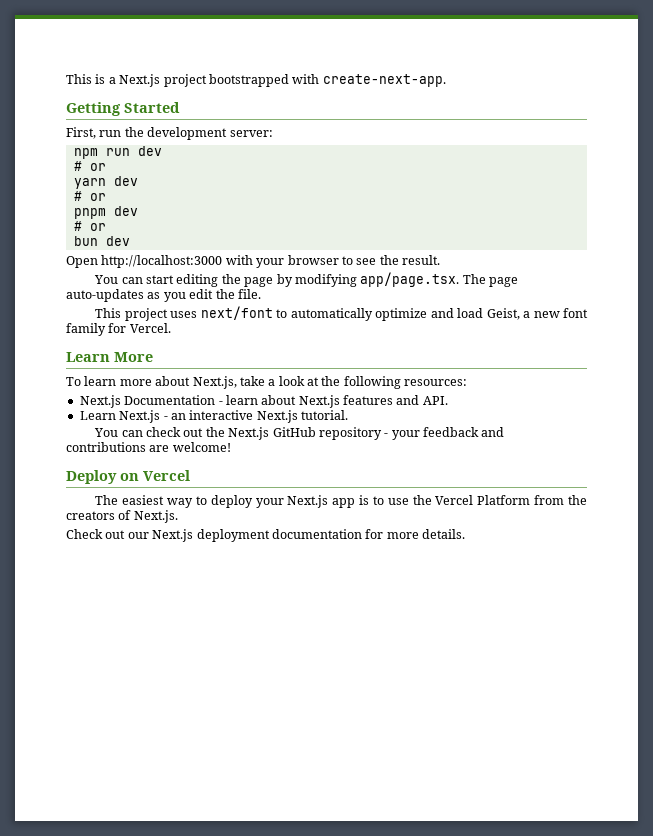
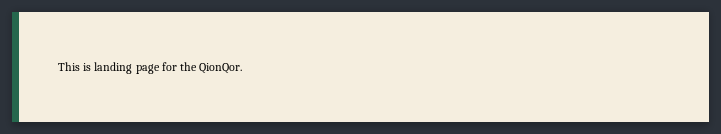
- This is a Next.js project bootstrapped with create-next-app.
- Getting Started
- First, run the development server:
- npm run dev
- # or
- yarn dev
- # or
- pnpm dev
- # or
- bun dev
- Open http://localhost:3000 with your browser to see the result.
- You can start editing the page by modifying app/page.tsx. The page auto-updates as you edit the file.
- This project uses next/font to automatically optimize and load Geist, a new font family for Vercel.
- Learn More
- To learn more about Next.js, take a look at the following resources:
- Next.js Documentation - learn about Next.js features and API.
- Learn Next.js - an interactive Next.js tutorial.
- You can check out the Next.js GitHub repository - your feedback and contributions are welcome!
- Deploy on Vercel
- The easiest way to deploy your Next.js app is to use the Vercel Platform from the creators of Next.js.
- Check out our Next.js deployment documentation for more details.
+ This is landing page for the QionQor.

